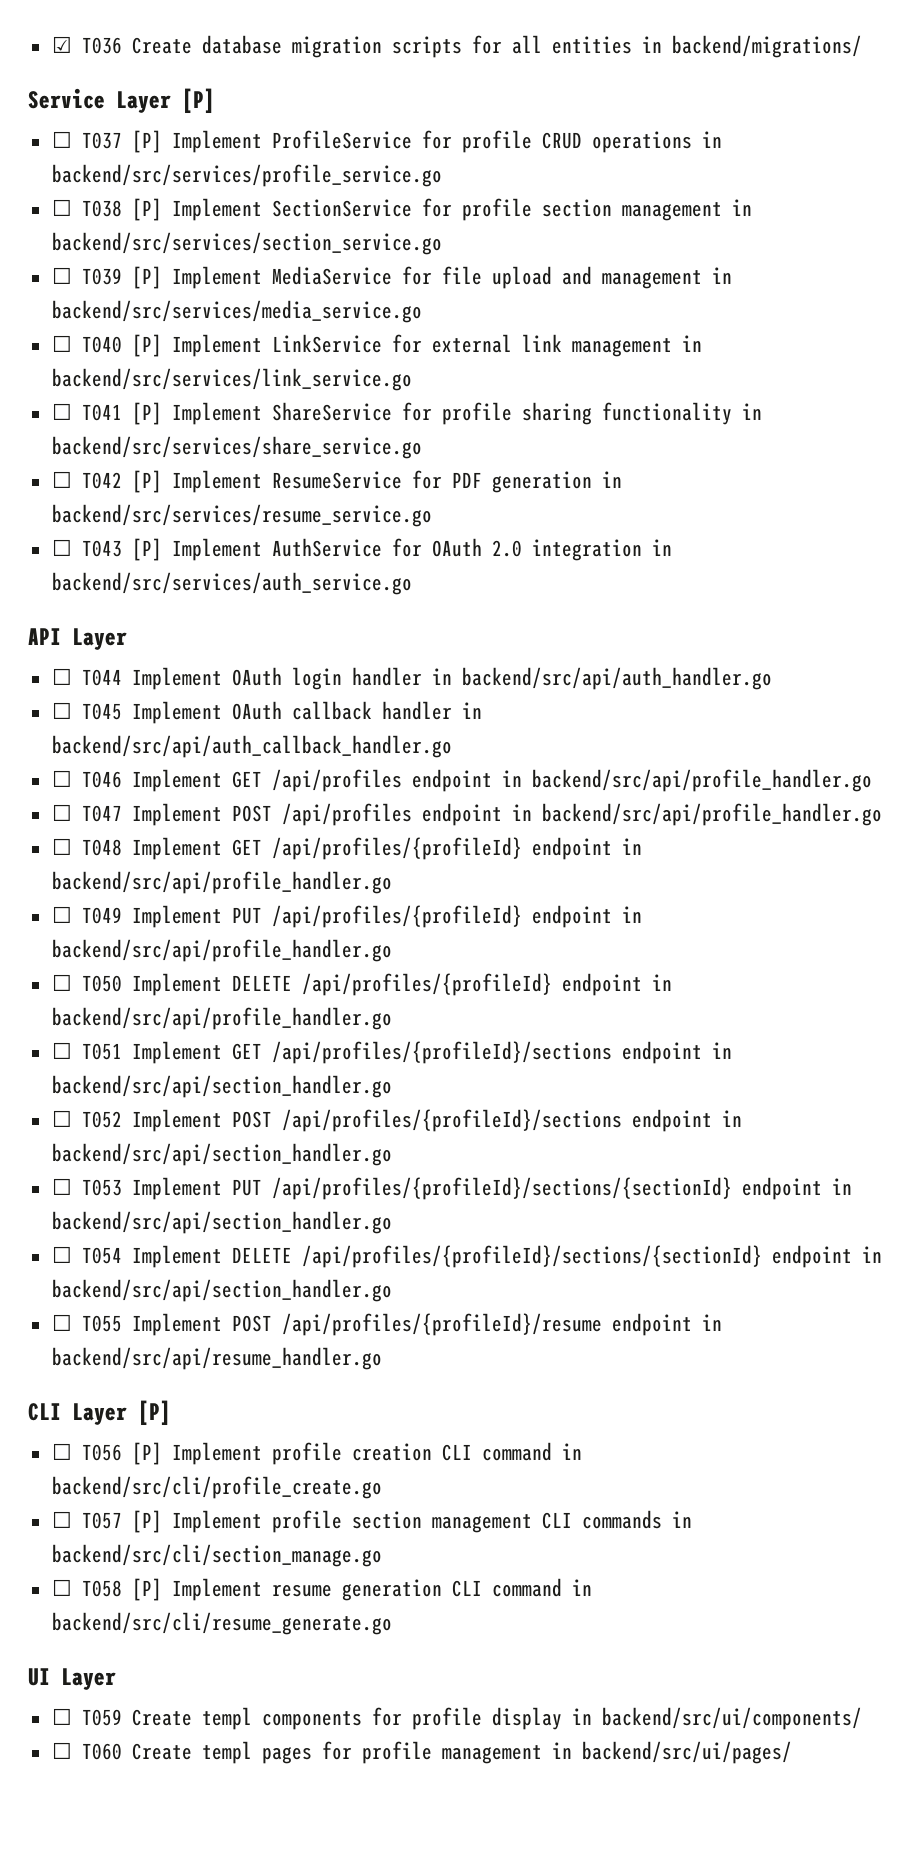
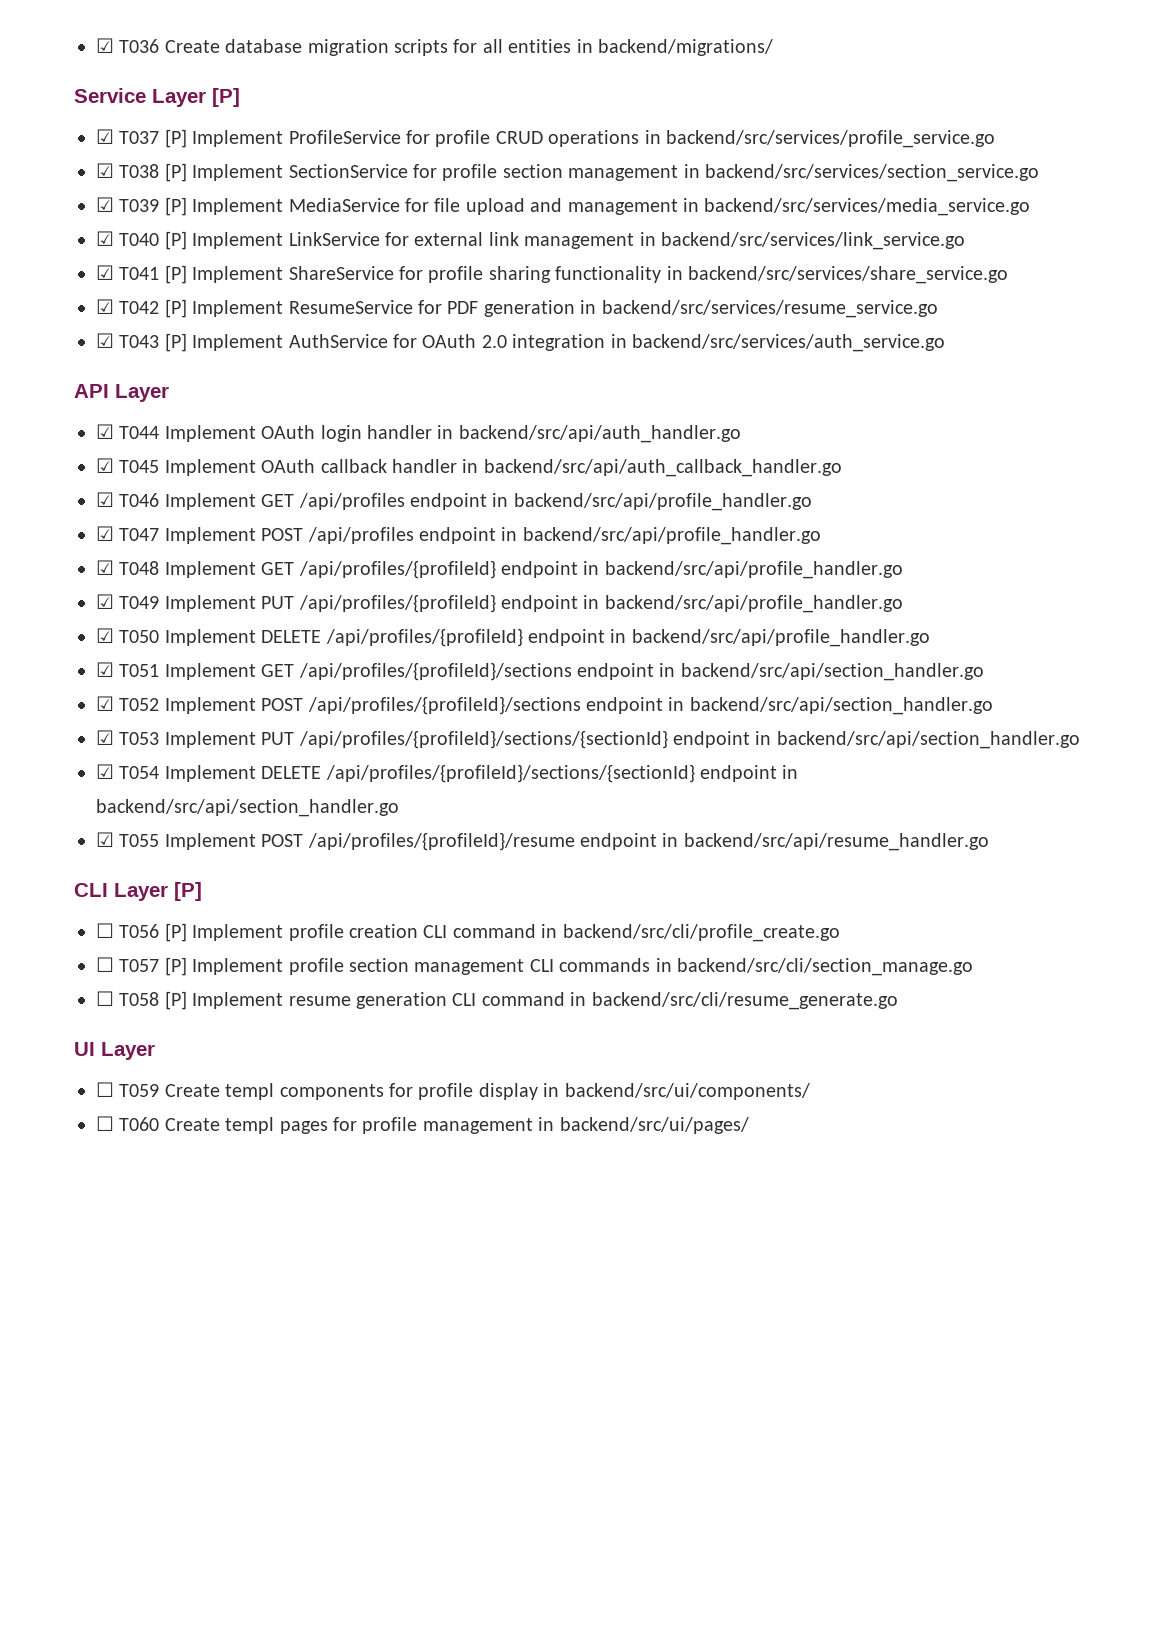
- ☐ T037 [P] Implement ProfileService for profile CRUD operations in backend/src/services/profile_service.go
+ ☑ T037 [P] Implement ProfileService for profile CRUD operations in backend/src/services/profile_service.go
- ☐ T038 [P] Implement SectionService for profile section management in backend/src/services/section_service.go
+ ☑ T038 [P] Implement SectionService for profile section management in backend/src/services/section_service.go
- ☐ T039 [P] Implement MediaService for file upload and management in backend/src/services/media_service.go
+ ☑ T039 [P] Implement MediaService for file upload and management in backend/src/services/media_service.go
- ☐ T040 [P] Implement LinkService for external link management in backend/src/services/link_service.go
+ ☑ T040 [P] Implement LinkService for external link management in backend/src/services/link_service.go
- ☐ T041 [P] Implement ShareService for profile sharing functionality in backend/src/services/share_service.go
+ ☑ T041 [P] Implement ShareService for profile sharing functionality in backend/src/services/share_service.go
- ☐ T042 [P] Implement ResumeService for PDF generation in backend/src/services/resume_service.go
+ ☑ T042 [P] Implement ResumeService for PDF generation in backend/src/services/resume_service.go
- ☐ T043 [P] Implement AuthService for OAuth 2.0 integration in backend/src/services/auth_service.go
+ ☑ T043 [P] Implement AuthService for OAuth 2.0 integration in backend/src/services/auth_service.go
- ☐ T044 Implement OAuth login handler in backend/src/api/auth_handler.go
+ ☑ T044 Implement OAuth login handler in backend/src/api/auth_handler.go
- ☐ T045 Implement OAuth callback handler in backend/src/api/auth_callback_handler.go
+ ☑ T045 Implement OAuth callback handler in backend/src/api/auth_callback_handler.go
- ☐ T046 Implement GET /api/profiles endpoint in backend/src/api/profile_handler.go
+ ☑ T046 Implement GET /api/profiles endpoint in backend/src/api/profile_handler.go
- ☐ T047 Implement POST /api/profiles endpoint in backend/src/api/profile_handler.go
+ ☑ T047 Implement POST /api/profiles endpoint in backend/src/api/profile_handler.go
- ☐ T048 Implement GET /api/profiles/{profileId} endpoint in backend/src/api/profile_handler.go
+ ☑ T048 Implement GET /api/profiles/{profileId} endpoint in backend/src/api/profile_handler.go
- ☐ T049 Implement PUT /api/profiles/{profileId} endpoint in backend/src/api/profile_handler.go
+ ☑ T049 Implement PUT /api/profiles/{profileId} endpoint in backend/src/api/profile_handler.go
- ☐ T050 Implement DELETE /api/profiles/{profileId} endpoint in backend/src/api/profile_handler.go
+ ☑ T050 Implement DELETE /api/profiles/{profileId} endpoint in backend/src/api/profile_handler.go
- ☐ T051 Implement GET /api/profiles/{profileId}/sections endpoint in backend/src/api/section_handler.go
+ ☑ T051 Implement GET /api/profiles/{profileId}/sections endpoint in backend/src/api/section_handler.go
- ☐ T052 Implement POST /api/profiles/{profileId}/sections endpoint in backend/src/api/section_handler.go
+ ☑ T052 Implement POST /api/profiles/{profileId}/sections endpoint in backend/src/api/section_handler.go
- ☐ T053 Implement PUT /api/profiles/{profileId}/sections/{sectionId} endpoint in backend/src/api/section_handler.go
+ ☑ T053 Implement PUT /api/profiles/{profileId}/sections/{sectionId} endpoint in backend/src/api/section_handler.go
- ☐ T054 Implement DELETE /api/profiles/{profileId}/sections/{sectionId} endpoint in backend/src/api/section_handler.go
+ ☑ T054 Implement DELETE /api/profiles/{profileId}/sections/{sectionId} endpoint in backend/src/api/section_handler.go
- ☐ T055 Implement POST /api/profiles/{profileId}/resume endpoint in backend/src/api/resume_handler.go
+ ☑ T055 Implement POST /api/profiles/{profileId}/resume endpoint in backend/src/api/resume_handler.go

